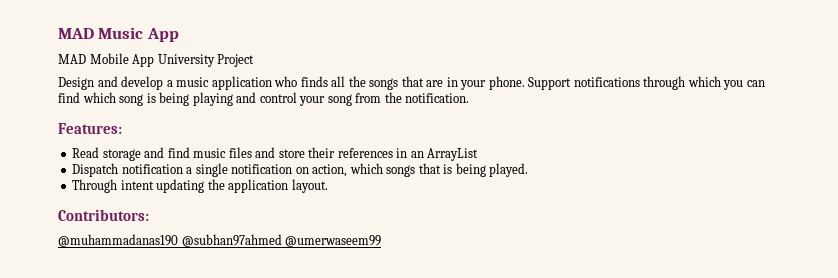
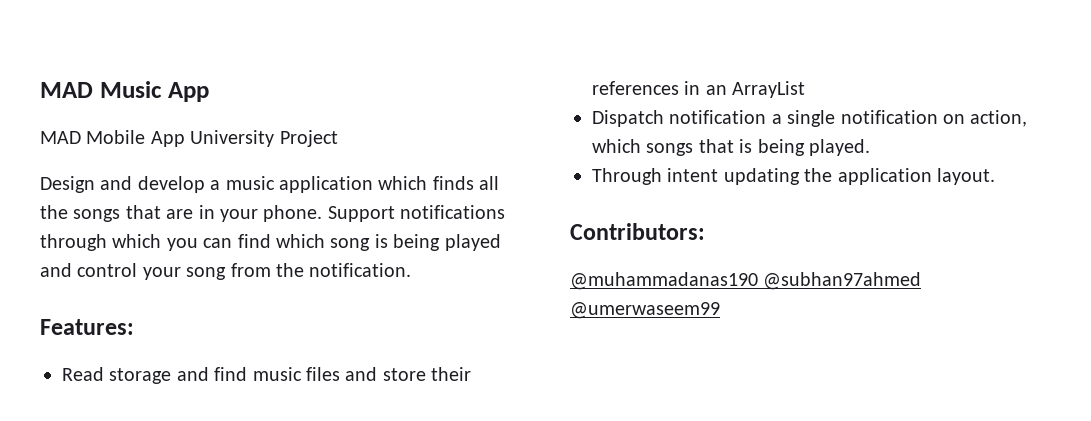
- Design and develop a music application who finds all the songs that are in your phone.
+ Design and develop a music application which finds all the songs that are in your phone.
- Support notifications through which you can find which song is being playing and control your song from the notification.
+ Support notifications through which you can find which song is being played and control your song from the notification.

